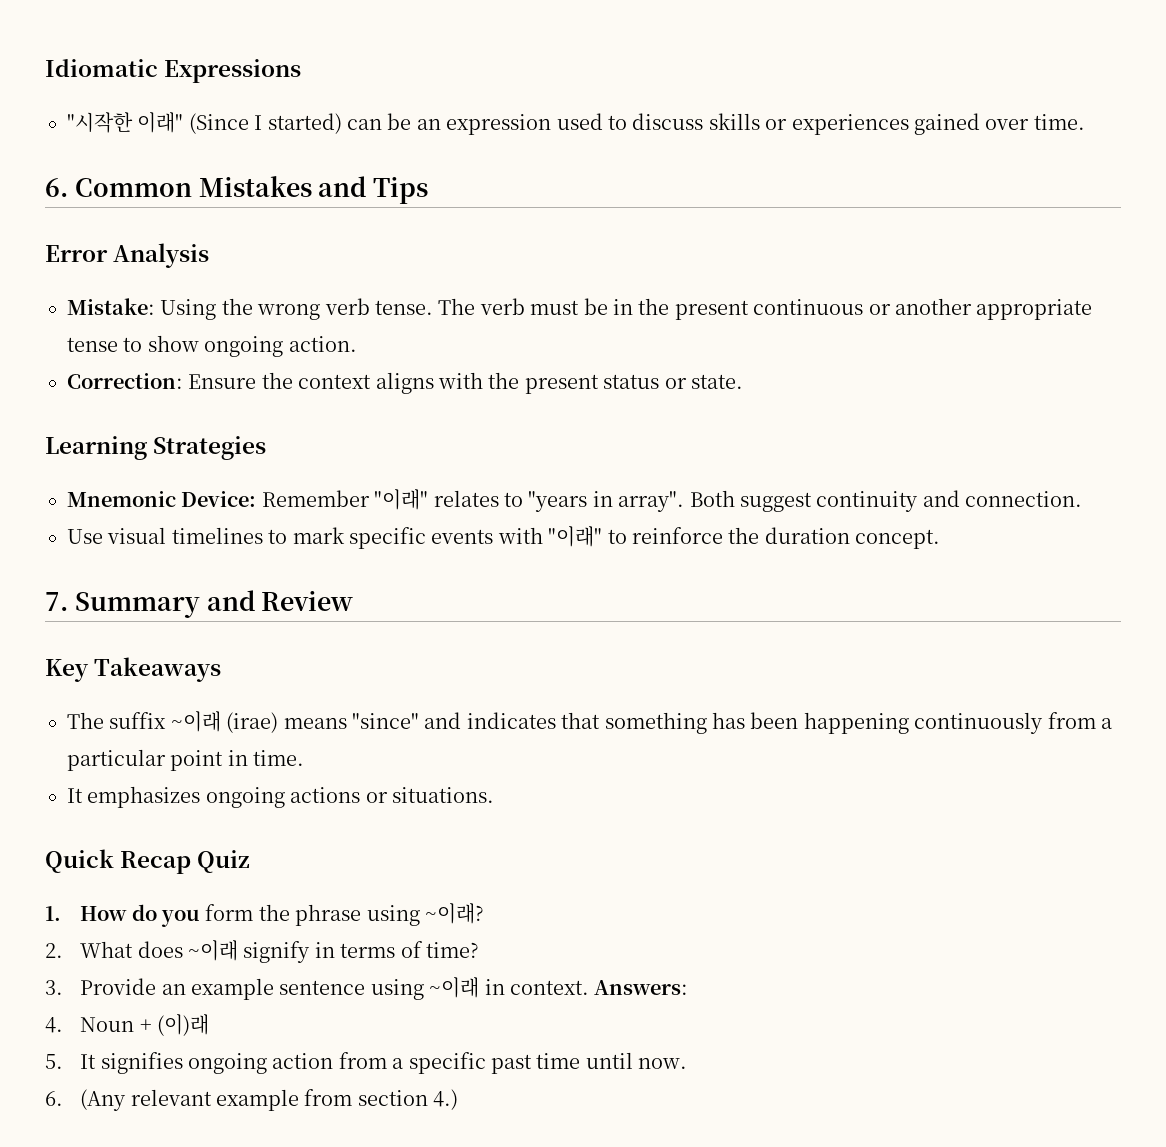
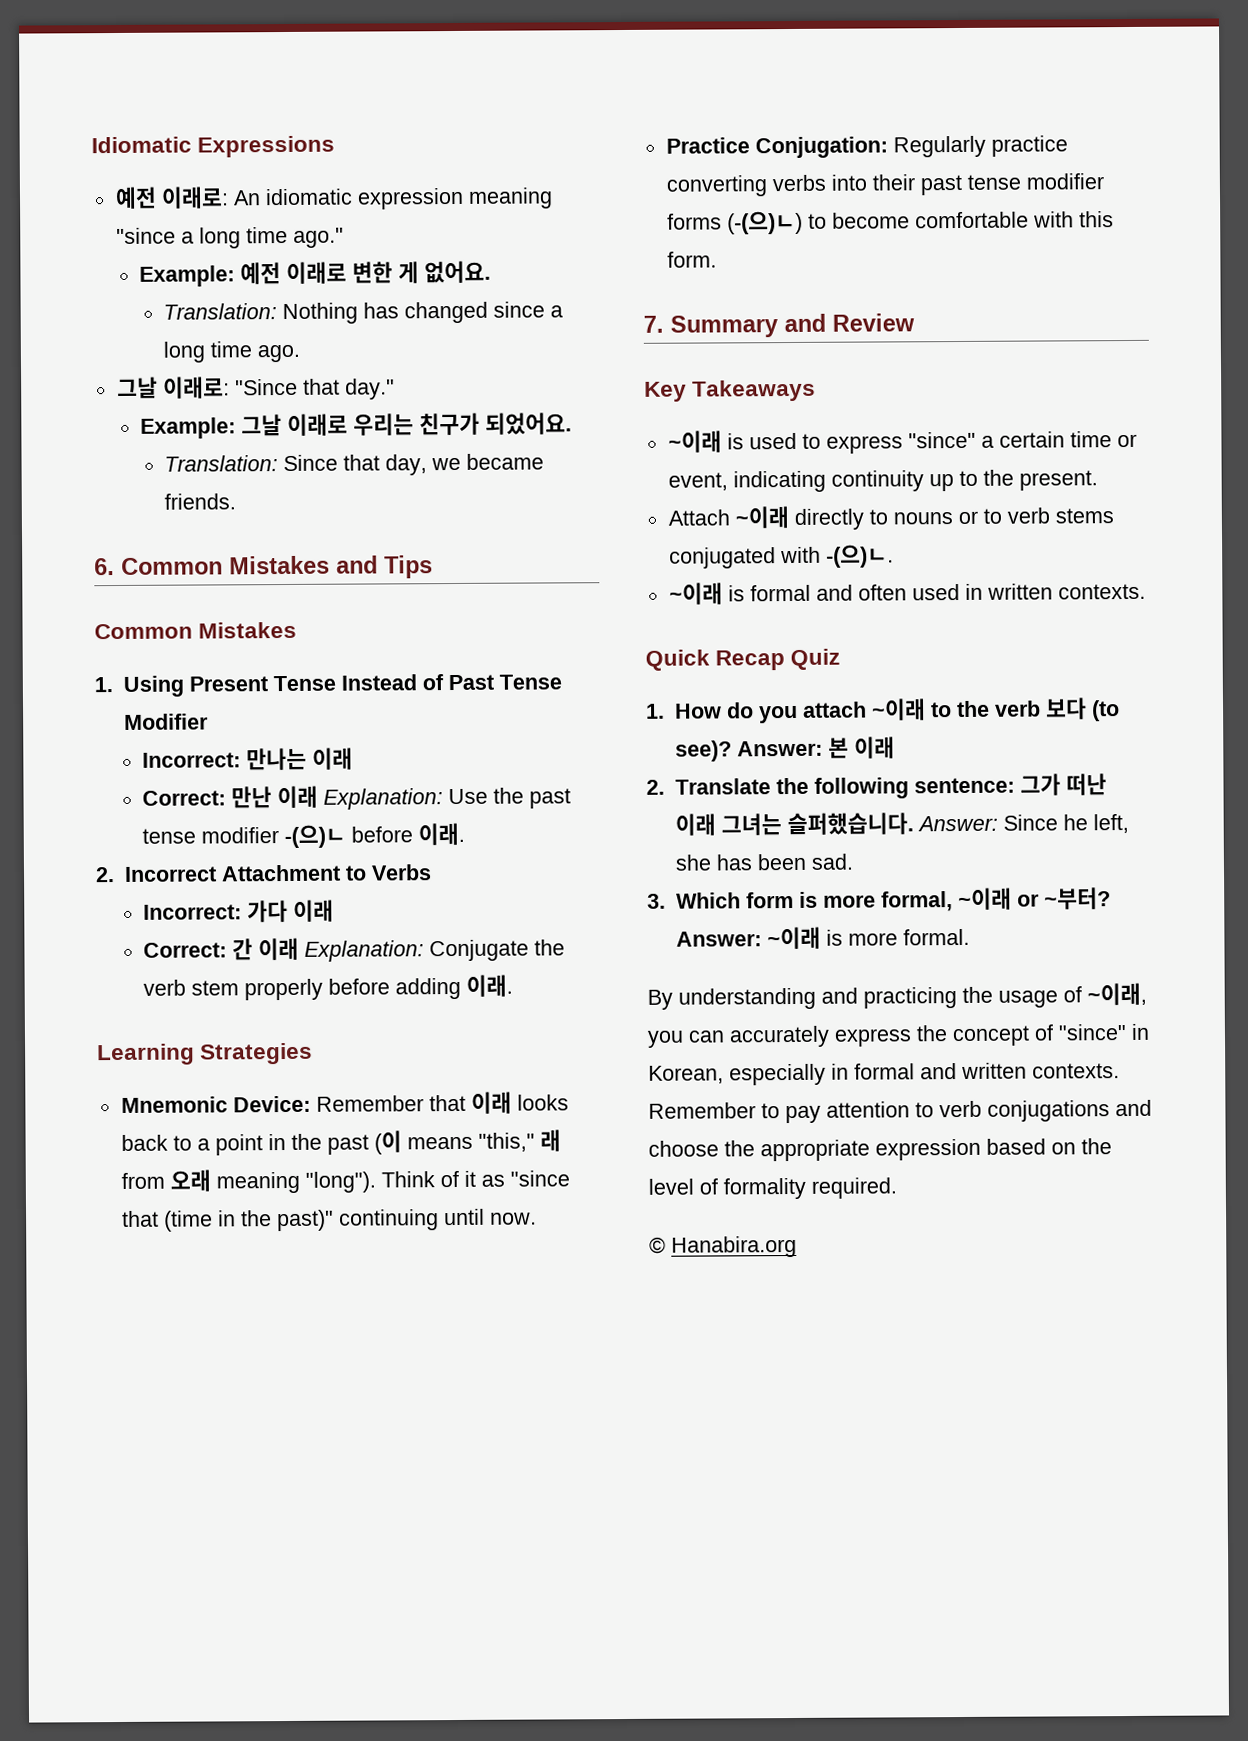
- "시작한 이래" (Since I started) can be an expression used to discuss skills or experiences gained over time.
+ 예전 이래로: An idiomatic expression meaning "since a long time ago."
+ Example: 예전 이래로 변한 게 없어요.
+ Translation: Nothing has changed since a long time ago.
+ 그날 이래로: "Since that day."
+ Example: 그날 이래로 우리는 친구가 되었어요.
+ Translation: Since that day, we became friends.
  6. Common Mistakes and Tips
- Error Analysis
- Mistake: Using the wrong verb tense. The verb must be in the present continuous or another appropriate tense to show ongoing action.
- Correction: Ensure the context aligns with the present status or state.
+ Common Mistakes
+ 1. Using Present Tense Instead of Past Tense Modifier
+ Incorrect: 만나는 이래
+ Correct: 만난 이래 Explanation: Use the past tense modifier -(으)ㄴ before 이래.
+ 2. Incorrect Attachment to Verbs
+ Incorrect: 가다 이래
+ Correct: 간 이래 Explanation: Conjugate the verb stem properly before adding 이래.
- Mnemonic Device: Remember "이래" relates to "years in array". Both suggest continuity and connection.
- Use visual timelines to mark specific events with "이래" to reinforce the duration concept.
+ Mnemonic Device: Remember that 이래 looks back to a point in the past (이 means "this," 래 from 오래 meaning "long"). Think of it as "since that (time in the past)" continuing until now.
+ Practice Conjugation: Regularly practice converting verbs into their past tense modifier forms (-(으)ㄴ) to become comfortable with this form.
- The suffix ~이래 (irae) means "since" and indicates that something has been happening continuously from a particular point in time.
- It emphasizes ongoing actions or situations.
+ ~이래 is used to express "since" a certain time or event, indicating continuity up to the present.
+ Attach ~이래 directly to nouns or to verb stems conjugated with -(으)ㄴ.
+ ~이래 is formal and often used in written contexts.
- 1. How do you form the phrase using ~이래?
- 2. What does ~이래 signify in terms of time?
- 3. Provide an example sentence using ~이래 in context. Answers:
- 4. Noun + (이)래
- 5. It signifies ongoing action from a specific past time until now.
- 6. (Any relevant example from section 4.)
+ 1. How do you attach ~이래 to the verb 보다 (to see)? Answer: 본 이래
+ 2. Translate the following sentence: 그가 떠난 이래 그녀는 슬퍼했습니다. Answer: Since he left, she has been sad.
+ 3. Which form is more formal, ~이래 or ~부터? Answer: ~이래 is more formal.
+ By understanding and practicing the usage of ~이래, you can accurately express the concept of "since" in Korean, especially in formal and written contexts. Remember to pay attention to verb conjugations and choose the appropriate expression based on the level of formality required.
+ © Hanabira.org

